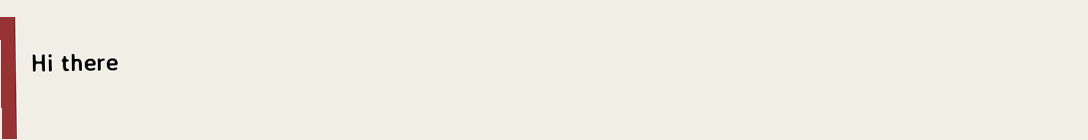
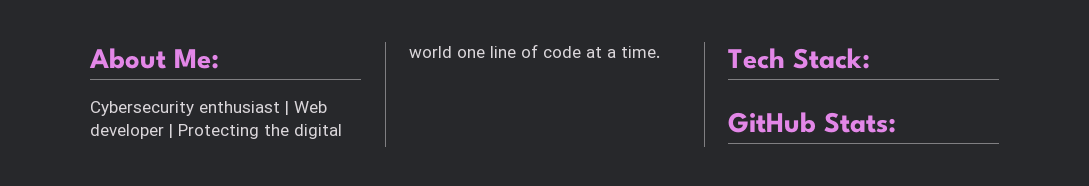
- Hi there
+ About Me:
+ Cybersecurity enthusiast | Web developer | Protecting the digital world one line of code at a time.
+ Tech Stack:
+ GitHub Stats:

